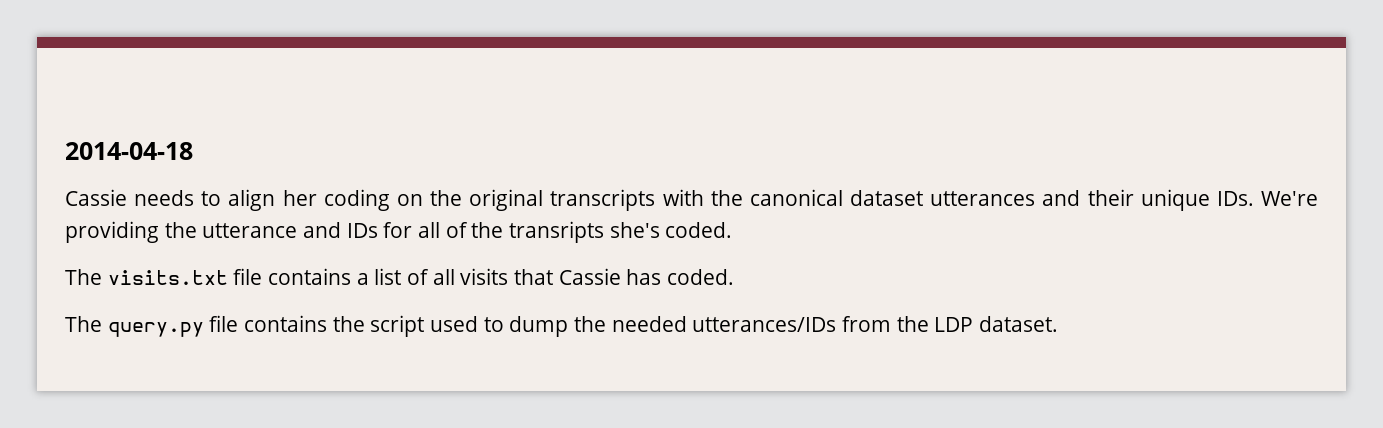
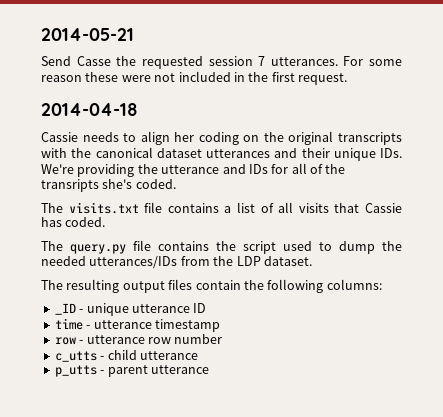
+ 2014-05-21
+ Send Casse the requested session 7 utterances. For some reason these were not included in the first request.
+ The resulting output files contain the following columns:
+ _ID - unique utterance ID
+ time - utterance timestamp
+ row - utterance row number
+ c_utts - child utterance
+ p_utts - parent utterance

